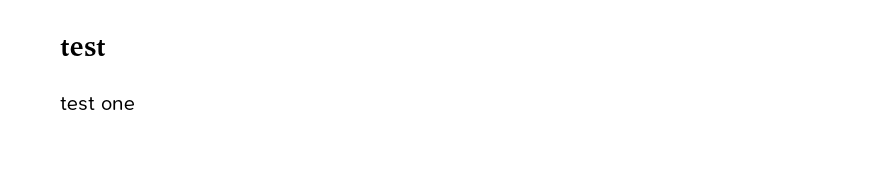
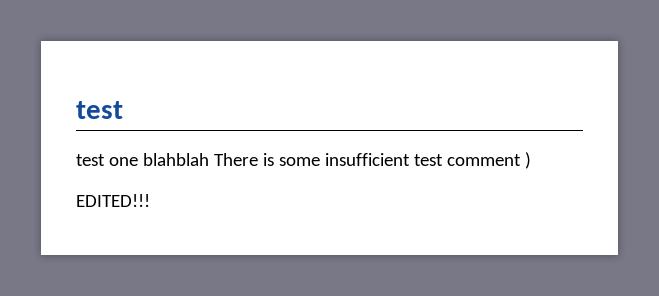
- test one
+ test one blahblah There is some insufficient test comment )
+ EDITED!!!

